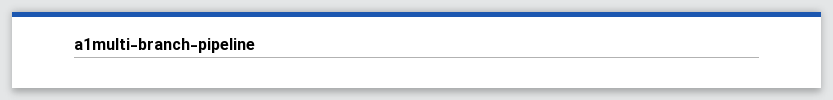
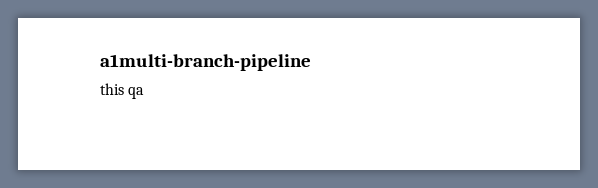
+ this qa

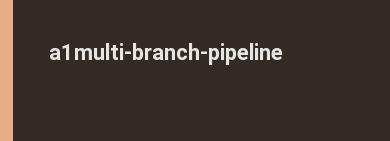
- this qa

